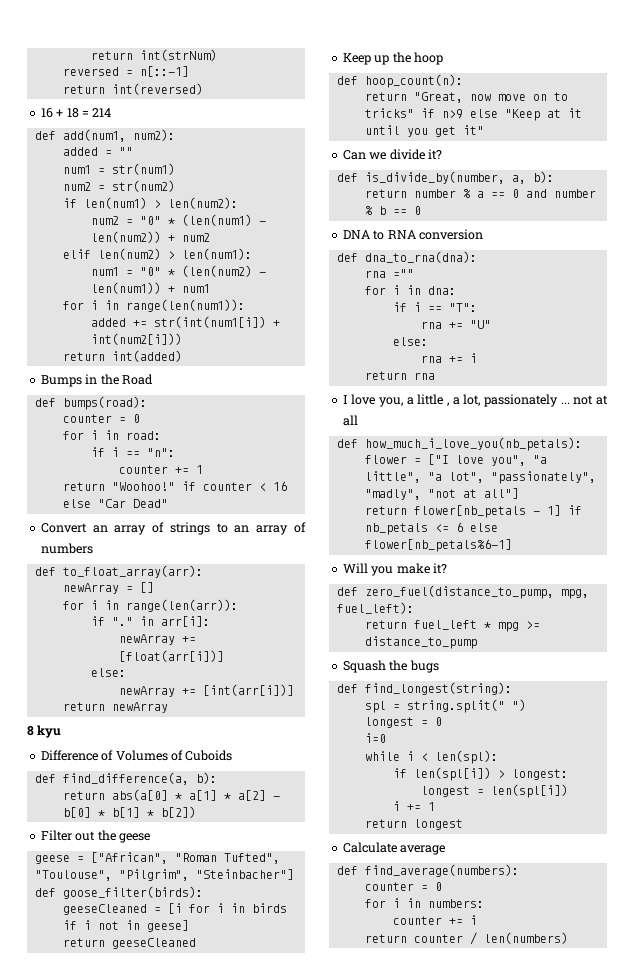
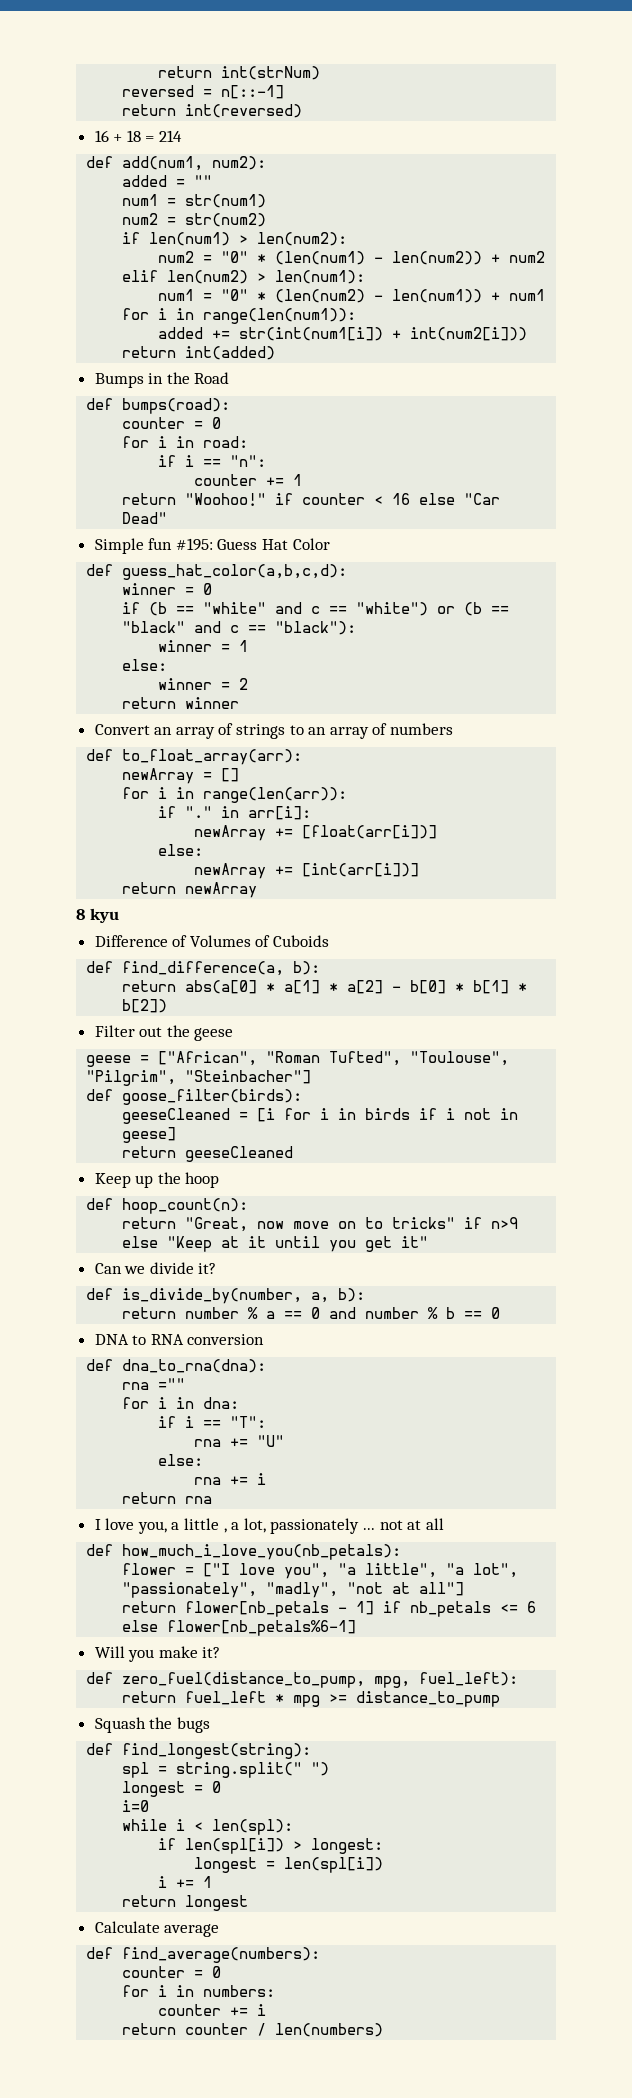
+ Simple fun #195: Guess Hat Color
+ def guess_hat_color(a,b,c,d):
+ winner = 0
+ if (b == "white" and c == "white") or (b == "black" and c == "black"):
+ winner = 1
+ else:
+ winner = 2
+ return winner

